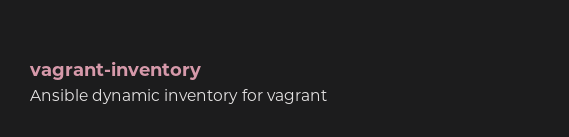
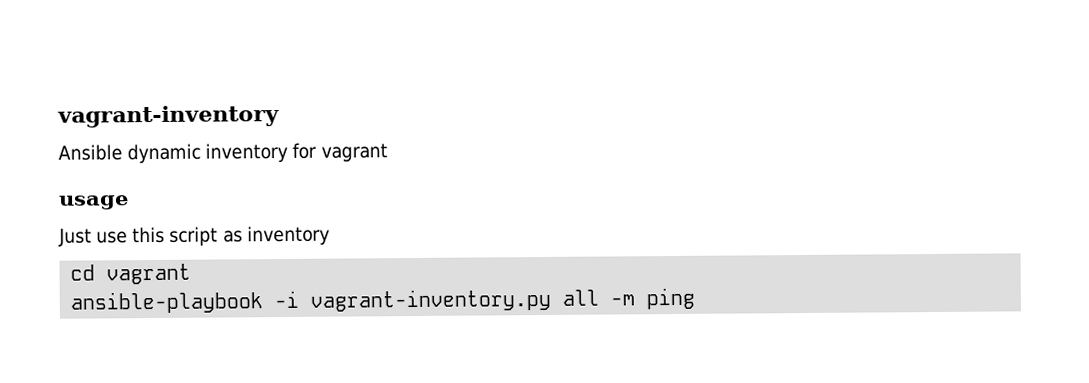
+ usage
+ Just use this script as inventory
+ cd vagrant
+ ansible-playbook -i vagrant-inventory.py all -m ping

